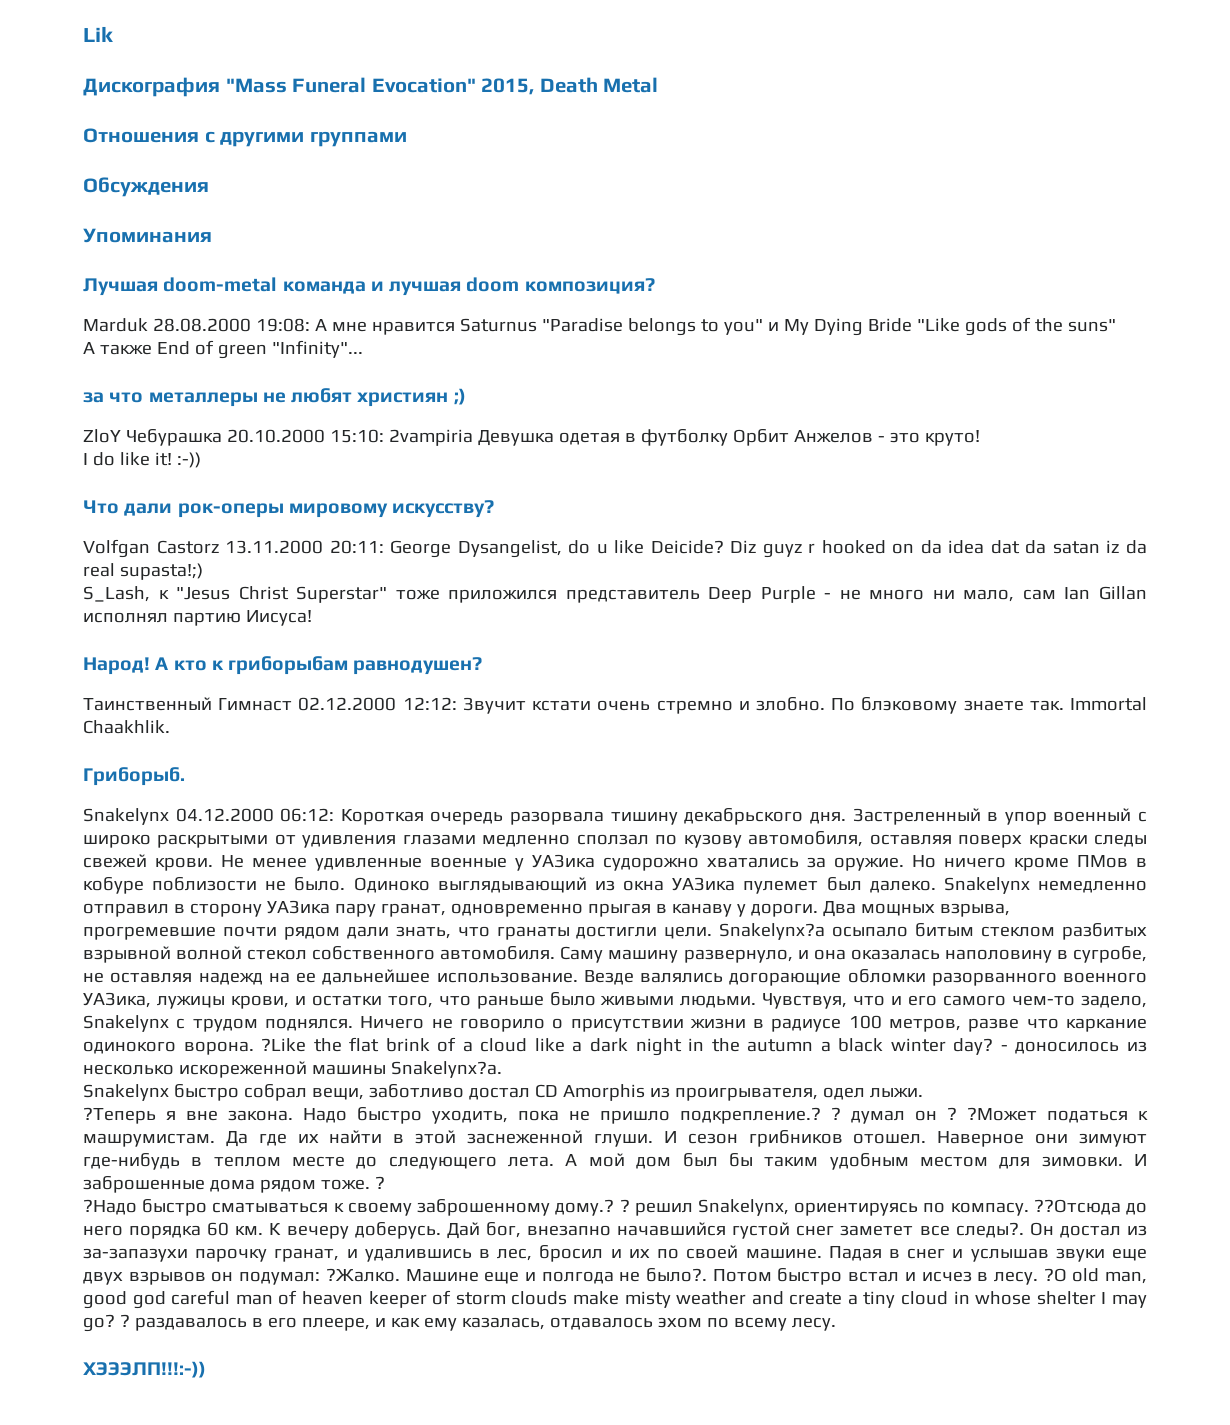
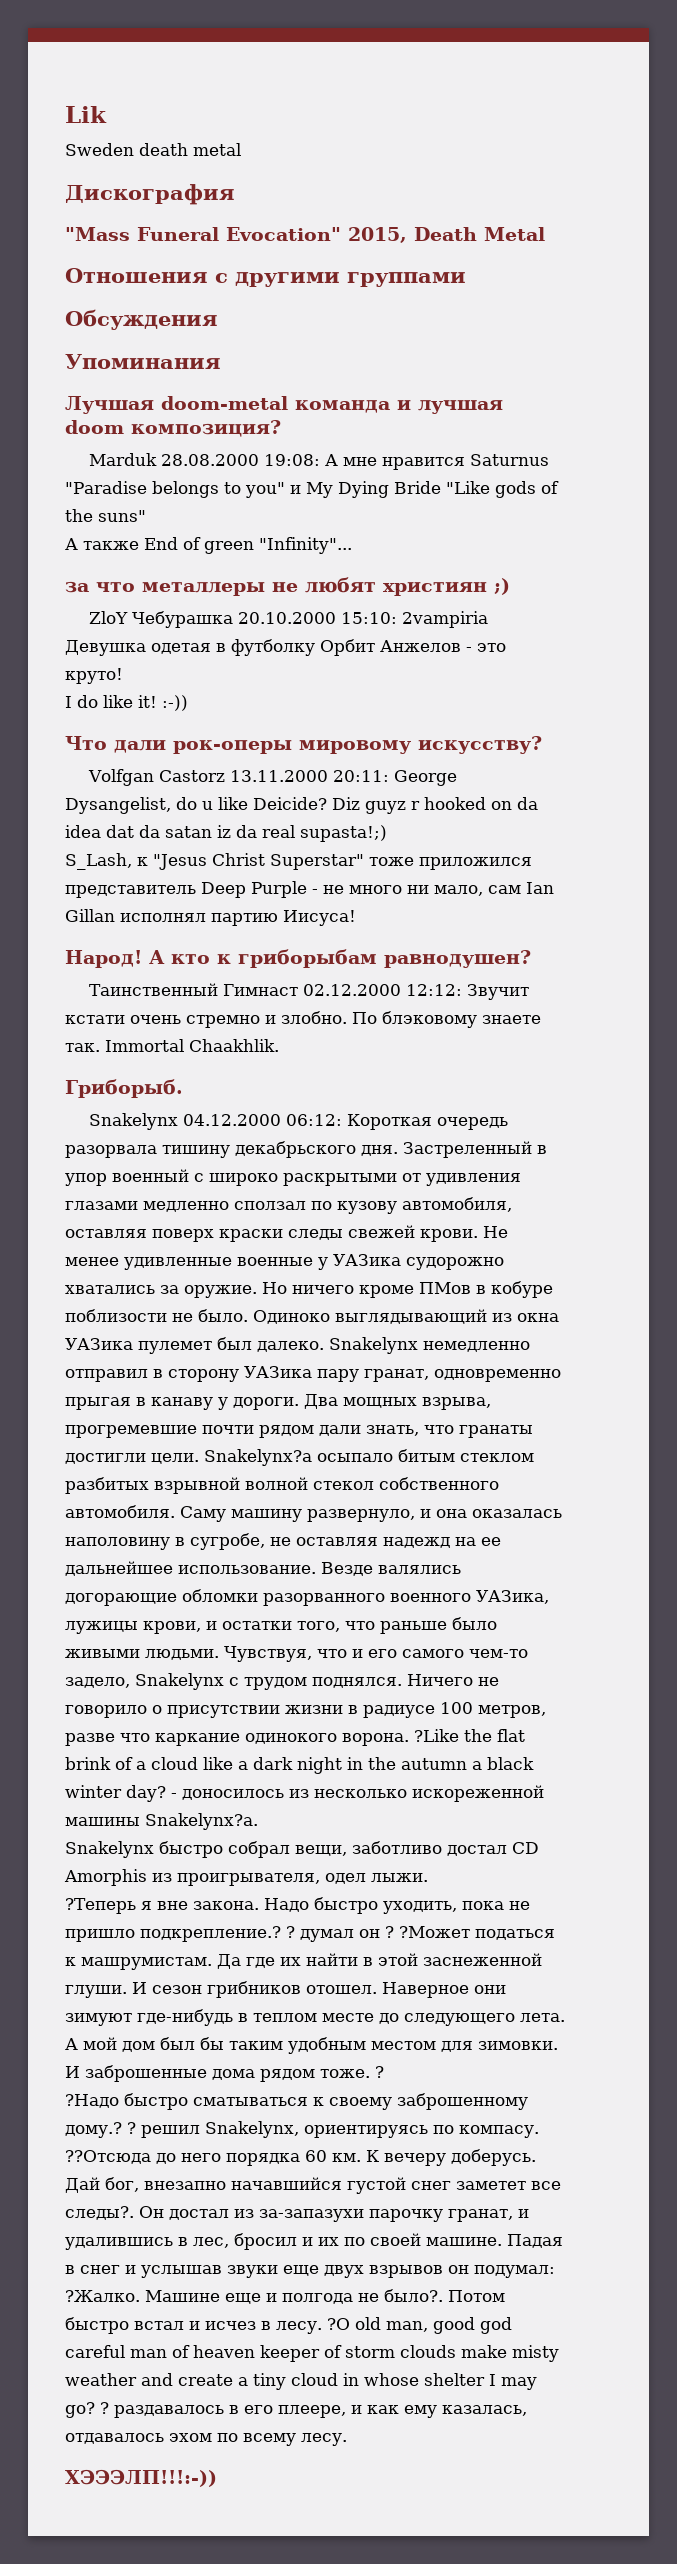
+ Sweden death metal
- Дискография "Mass Funeral Evocation" 2015, Death Metal
+ Дискография
+ "Mass Funeral Evocation" 2015, Death Metal

